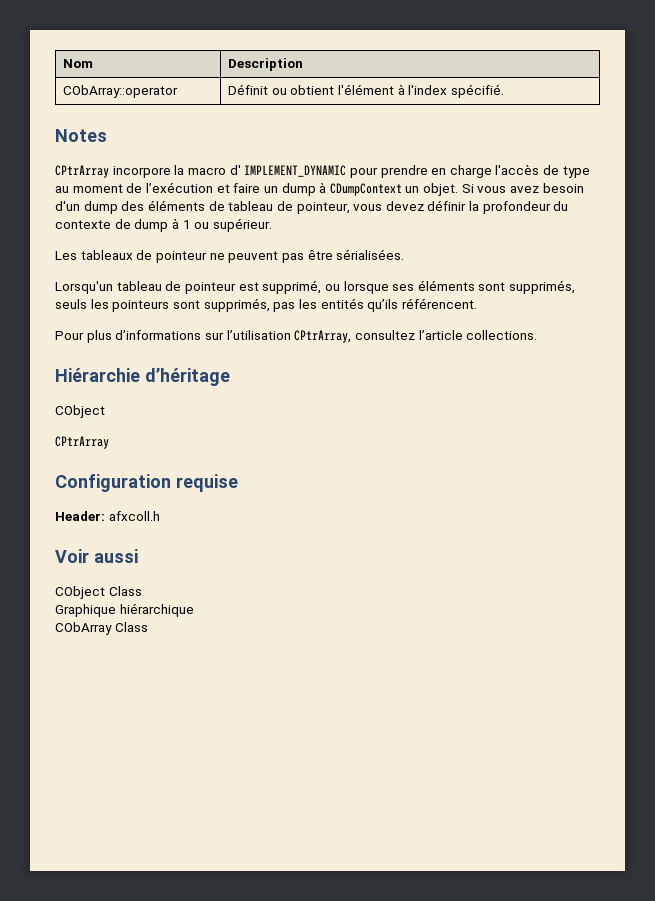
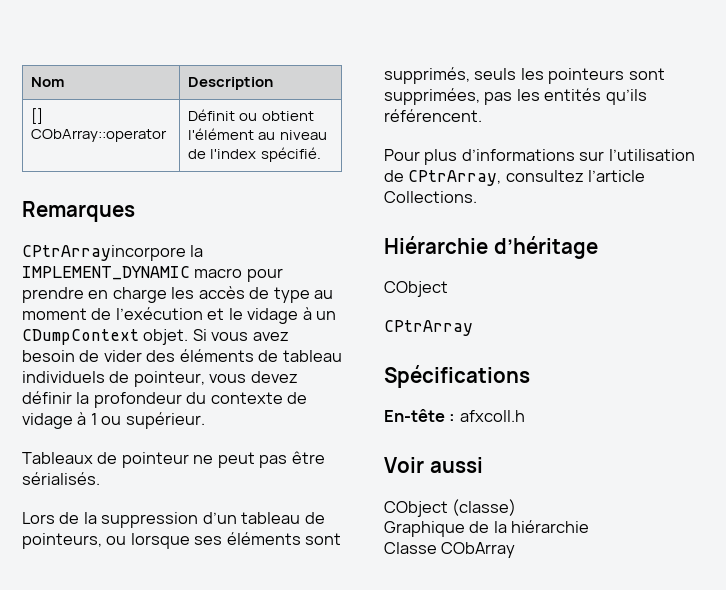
- CObArray::operator | Définit ou obtient l'élément à l'index spécifié.
+ [] CObArray::operator | Définit ou obtient l'élément au niveau de l'index spécifié.
- Notes
- CPtrArray incorpore la macro d' IMPLEMENT_DYNAMIC pour prendre en charge l'accès de type au moment de l’exécution et faire un dump à CDumpContext un objet.
+ Remarques
+ CPtrArrayincorpore la IMPLEMENT_DYNAMIC macro pour prendre en charge les accès de type au moment de l’exécution et le vidage à un CDumpContext objet.
- Si vous avez besoin d'un dump des éléments de tableau de pointeur, vous devez définir la profondeur du contexte de dump à 1 ou supérieur.
+ Si vous avez besoin de vider des éléments de tableau individuels de pointeur, vous devez définir la profondeur du contexte de vidage à 1 ou supérieur.
- Les tableaux de pointeur ne peuvent pas être sérialisées.
- Lorsqu'un tableau de pointeur est supprimé, ou lorsque ses éléments sont supprimés, seuls les pointeurs sont supprimés, pas les entités qu’ils référencent.
+ Tableaux de pointeur ne peut pas être sérialisés.
+ Lors de la suppression d’un tableau de pointeurs, ou lorsque ses éléments sont supprimés, seuls les pointeurs sont supprimées, pas les entités qu’ils référencent.
- Pour plus d’informations sur l’utilisation CPtrArray, consultez l’article collections.
+ Pour plus d’informations sur l’utilisation de CPtrArray, consultez l’article Collections.
- Configuration requise
- Header: afxcoll.h
+ Spécifications
+ En-tête : afxcoll.h
- CObject Class
+ CObject (classe)
- Graphique hiérarchique
- CObArray Class
+ Graphique de la hiérarchie
+ Classe CObArray

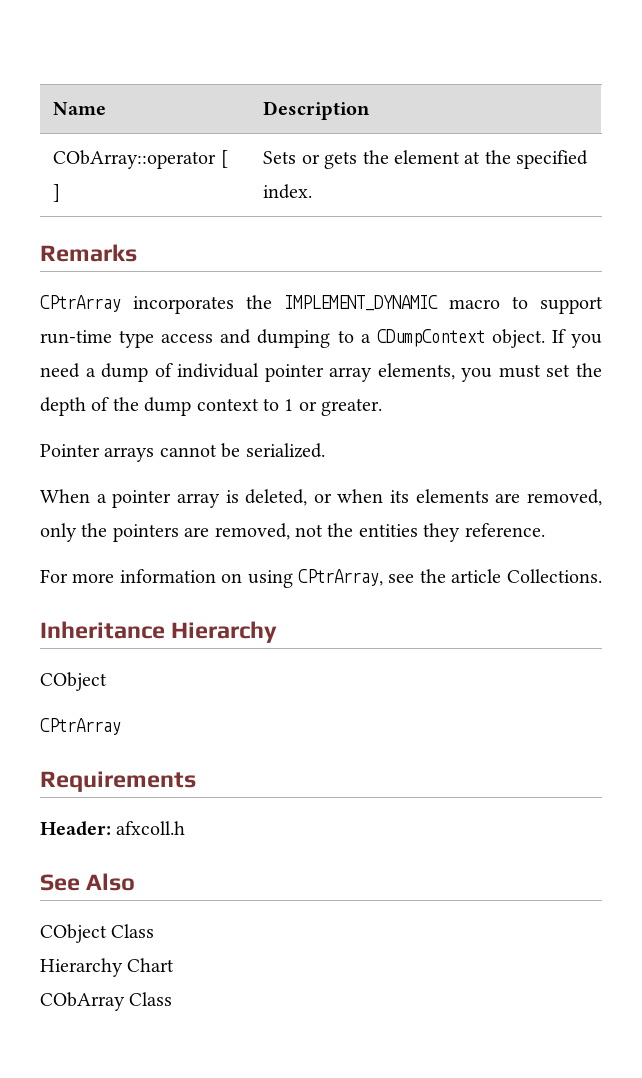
- Nom | Description
+ Name | Description
- [] CObArray::operator | Définit ou obtient l'élément au niveau de l'index spécifié.
- Remarques
- CPtrArrayincorpore la IMPLEMENT_DYNAMIC macro pour prendre en charge les accès de type au moment de l’exécution et le vidage à un CDumpContext objet. Si vous avez besoin de vider des éléments de tableau individuels de pointeur, vous devez définir la profondeur du contexte de vidage à 1 ou supérieur.
- Tableaux de pointeur ne peut pas être sérialisés.
- Lors de la suppression d’un tableau de pointeurs, ou lorsque ses éléments sont supprimés, seuls les pointeurs sont supprimées, pas les entités qu’ils référencent.
- Pour plus d’informations sur l’utilisation de CPtrArray, consultez l’article Collections.
+ CObArray::operator [ ] | Sets or gets the element at the specified index.
+ Remarks
+ CPtrArray incorporates the IMPLEMENT_DYNAMIC macro to support run-time type access and dumping to a CDumpContext object. If you need a dump of individual pointer array elements, you must set the depth of the dump context to 1 or greater.
+ Pointer arrays cannot be serialized.
+ When a pointer array is deleted, or when its elements are removed, only the pointers are removed, not the entities they reference.
+ For more information on using CPtrArray, see the article Collections.
- Hiérarchie d’héritage
+ Inheritance Hierarchy
- Spécifications
- En-tête : afxcoll.h
+ Requirements
+ Header: afxcoll.h
- Voir aussi
- CObject (classe)
- Graphique de la hiérarchie
- Classe CObArray
+ See Also
+ CObject Class
+ Hierarchy Chart
+ CObArray Class

